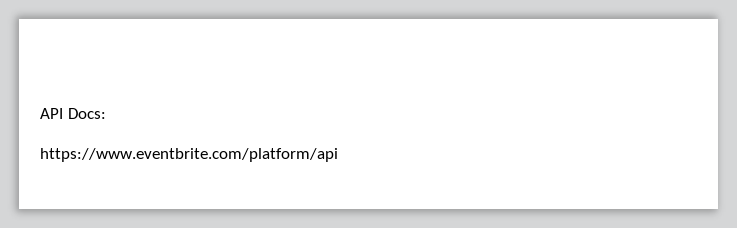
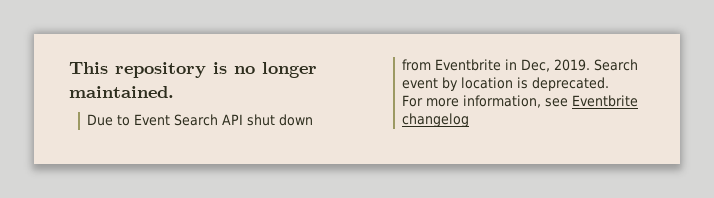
- API Docs:
- https://www.eventbrite.com/platform/api
+ This repository is no longer maintained.
+ Due to Event Search API shut down from Eventbrite in Dec, 2019. Search event by location is deprecated.
+ For more information, see Eventbrite changelog

